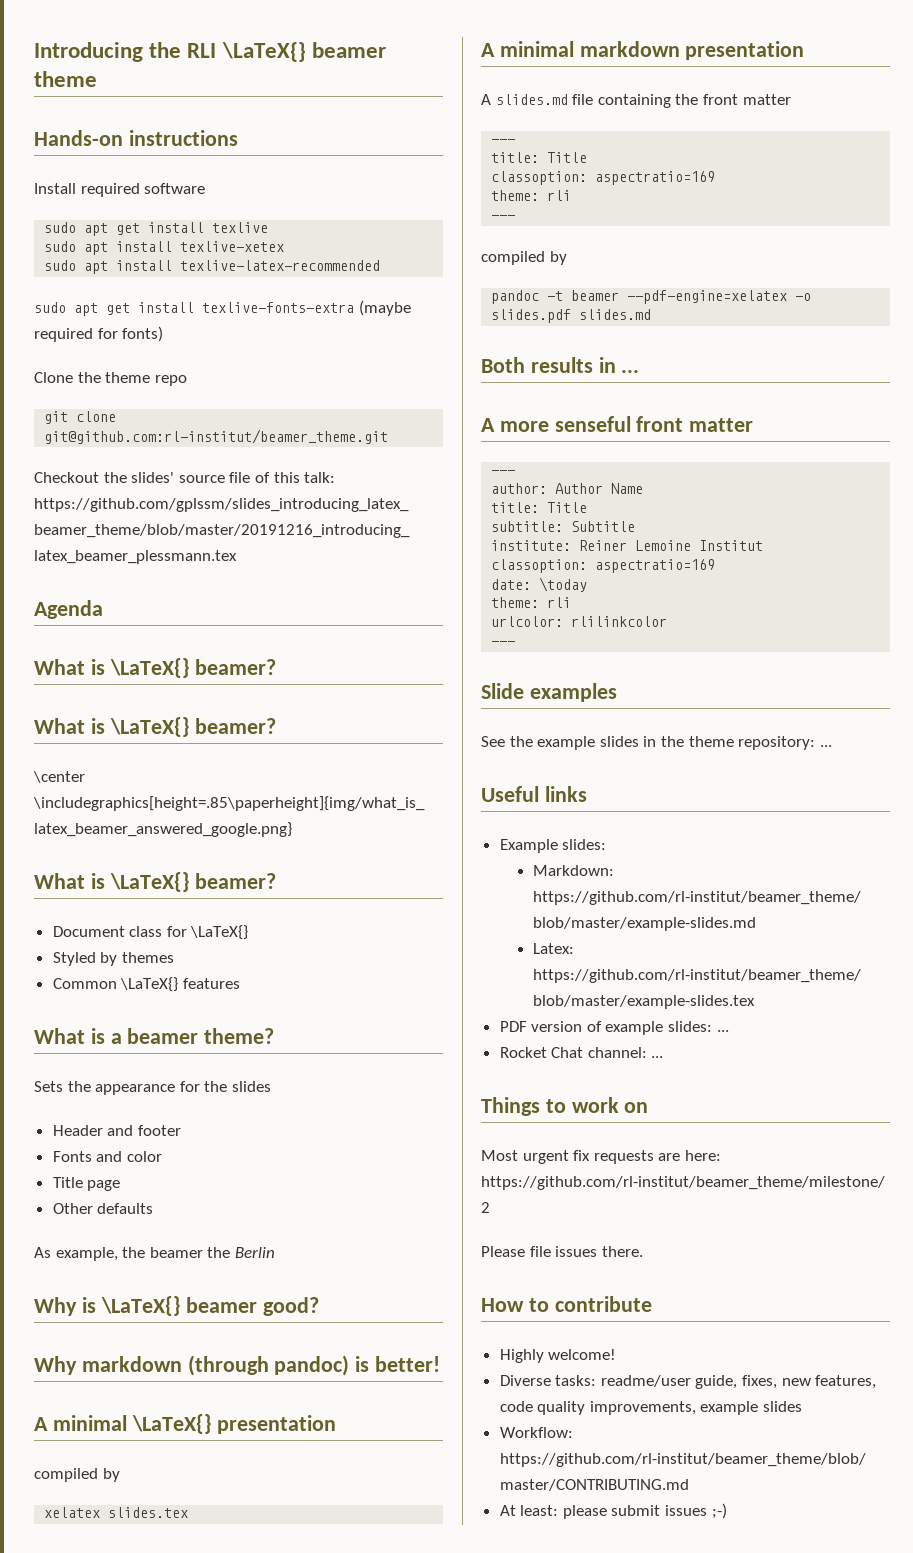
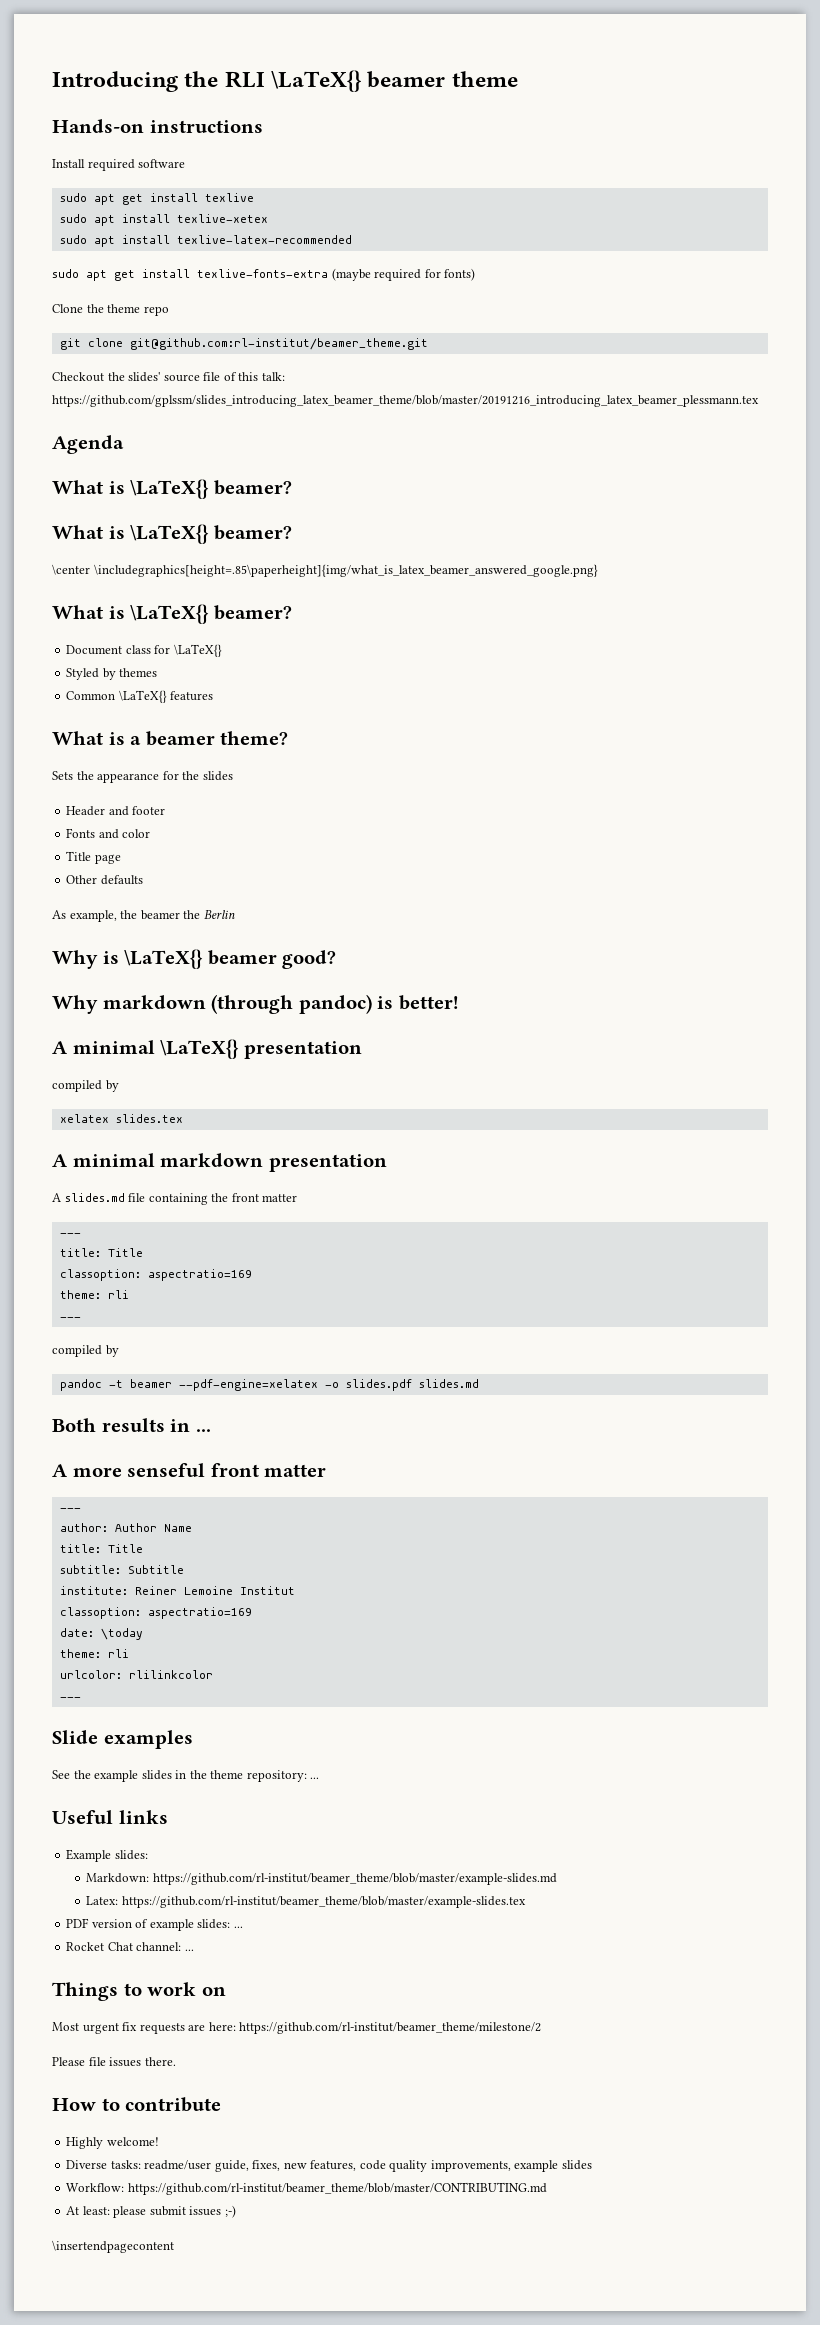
+ \insertendpagecontent

